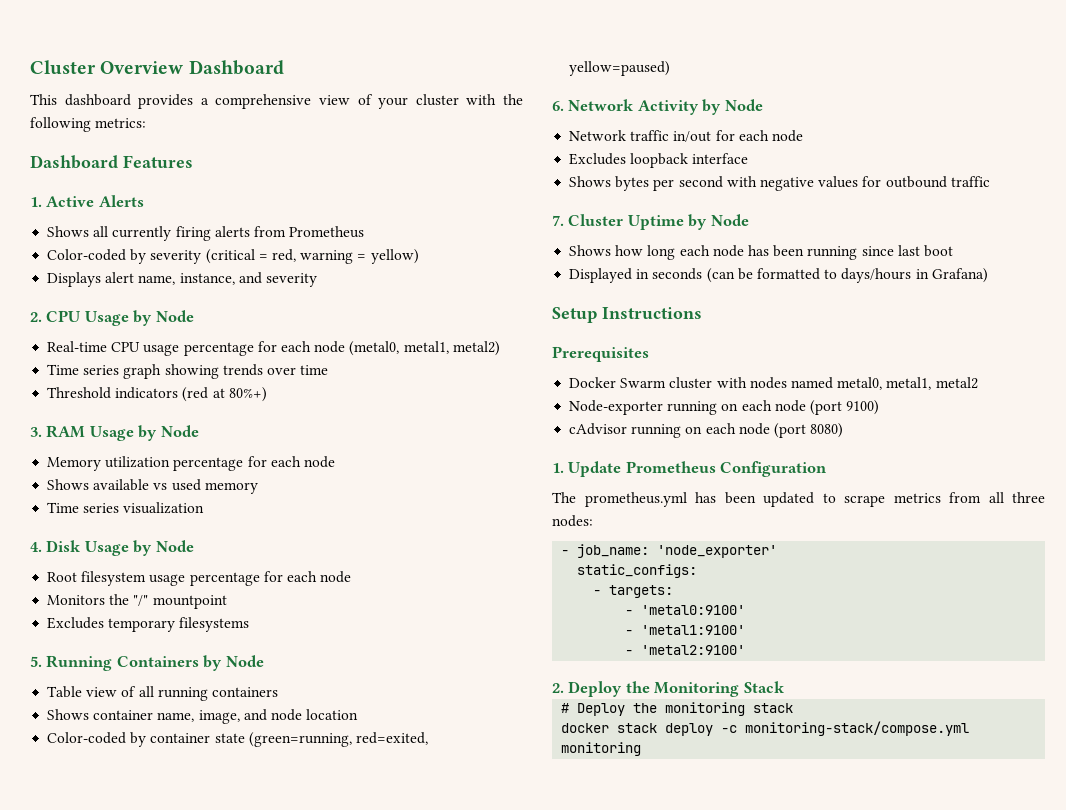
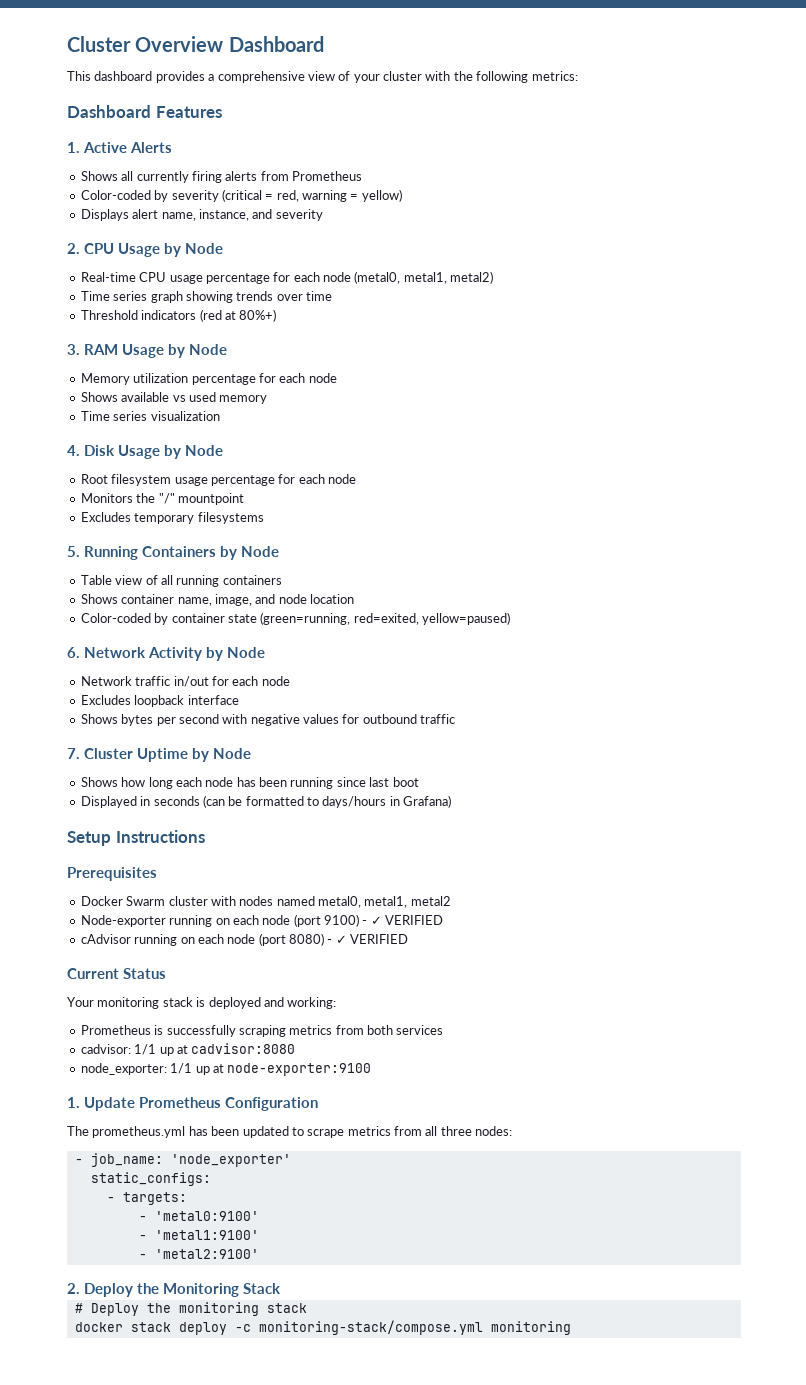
- Node-exporter running on each node (port 9100)
+ Node-exporter running on each node (port 9100) - ✓ VERIFIED
- cAdvisor running on each node (port 8080)
+ cAdvisor running on each node (port 8080) - ✓ VERIFIED
+ Current Status
+ Your monitoring stack is deployed and working:
+ Prometheus is successfully scraping metrics from both services
+ cadvisor: 1/1 up at cadvisor:8080
+ node_exporter: 1/1 up at node-exporter:9100

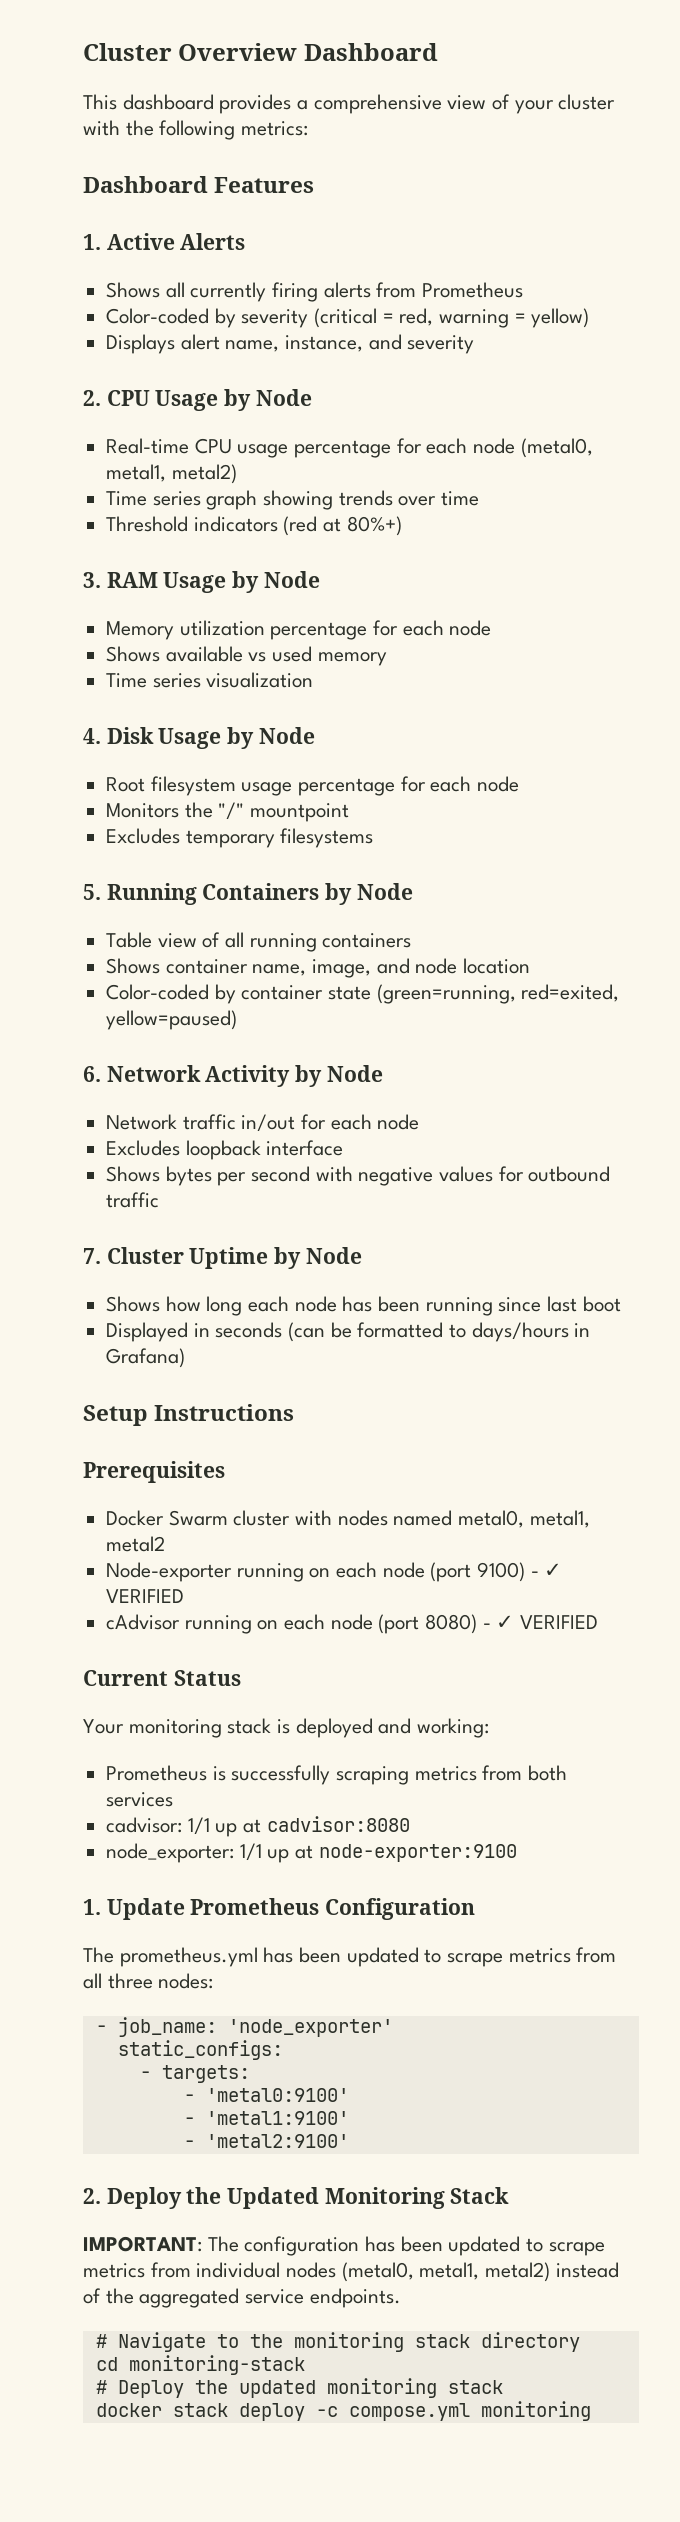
- 2. Deploy the Monitoring Stack
+ 2. Deploy the Updated Monitoring Stack
+ IMPORTANT: The configuration has been updated to scrape metrics from individual nodes (metal0, metal1, metal2) instead of the aggregated service endpoints.
+ # Navigate to the monitoring stack directory
+ cd monitoring-stack
- # Deploy the monitoring stack
+ # Deploy the updated monitoring stack
- docker stack deploy -c monitoring-stack/compose.yml monitoring
+ docker stack deploy -c compose.yml monitoring

